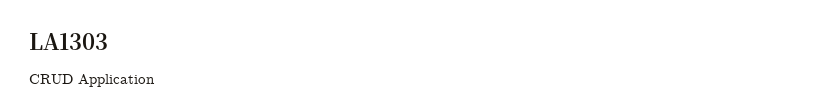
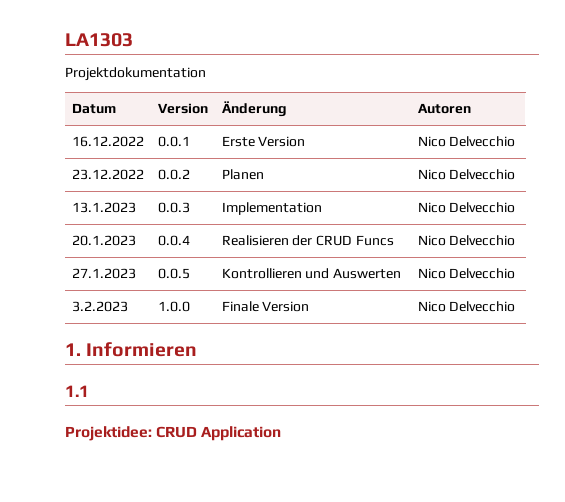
- CRUD Application
+ Projektdokumentation
+ Datum | Version | Änderung | Autoren
+ 16.12.2022 | 0.0.1 | Erste Version | Nico Delvecchio
+ 23.12.2022 | 0.0.2 | Planen | Nico Delvecchio
+ 13.1.2023 | 0.0.3 | Implementation | Nico Delvecchio
+ 20.1.2023 | 0.0.4 | Realisieren der CRUD Funcs | Nico Delvecchio
+ 27.1.2023 | 0.0.5 | Kontrollieren und Auswerten | Nico Delvecchio
+ 3.2.2023 | 1.0.0 | Finale Version | Nico Delvecchio
+ 1. Informieren
+ 1.1
+ Projektidee: CRUD Application

